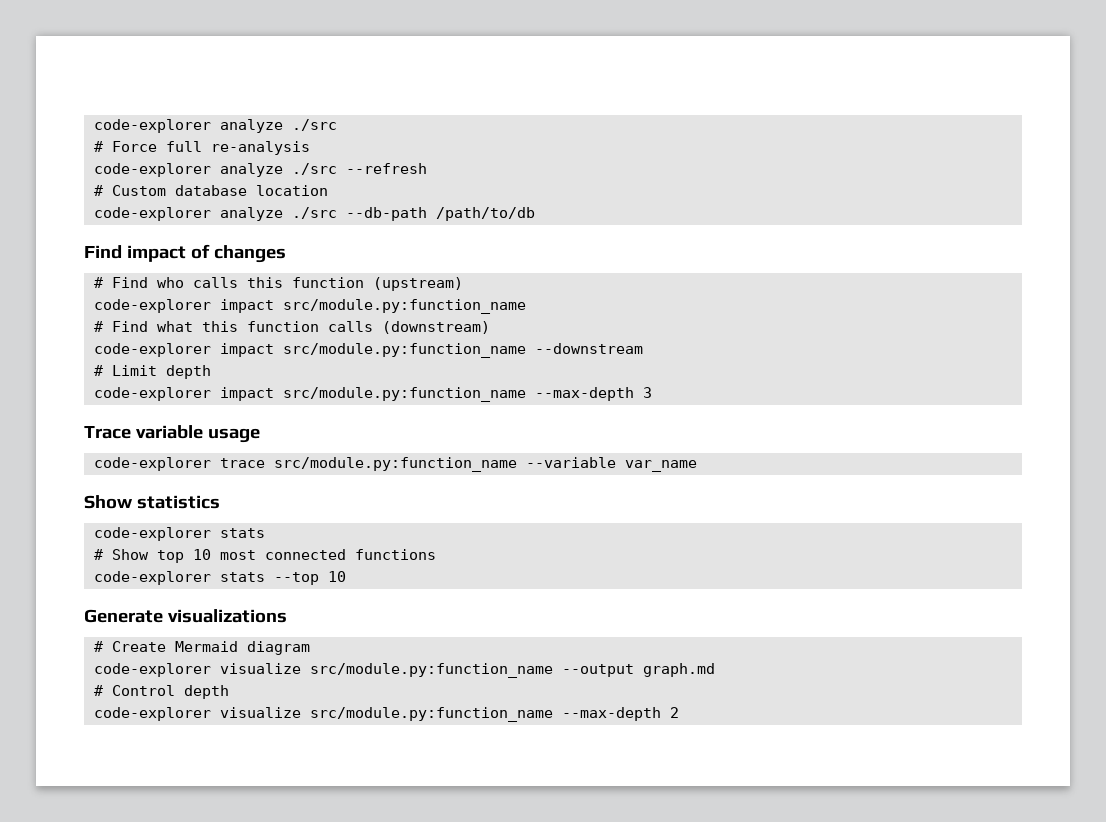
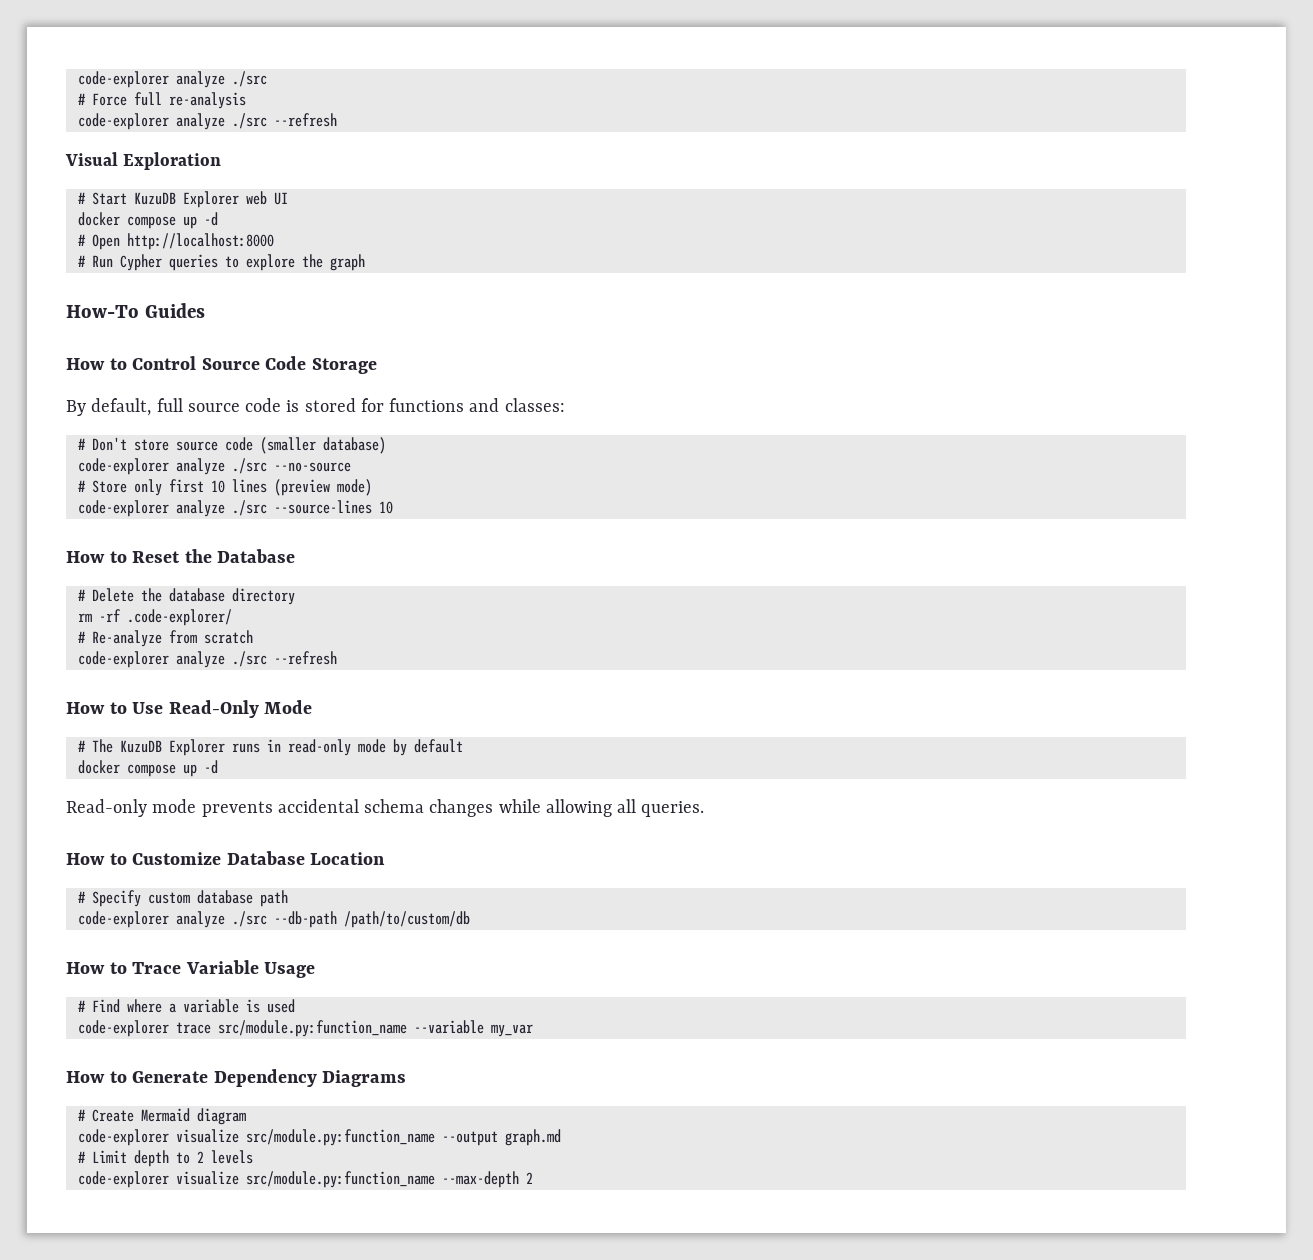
- # Custom database location
- code-explorer analyze ./src --db-path /path/to/db
- Find impact of changes
- # Find who calls this function (upstream)
- code-explorer impact src/module.py:function_name
- # Find what this function calls (downstream)
- code-explorer impact src/module.py:function_name --downstream
- # Limit depth
- code-explorer impact src/module.py:function_name --max-depth 3
- Trace variable usage
- code-explorer trace src/module.py:function_name --variable var_name
- Show statistics
- code-explorer stats
- # Show top 10 most connected functions
- code-explorer stats --top 10
- Generate visualizations
+ Visual Exploration
+ # Start KuzuDB Explorer web UI
+ docker compose up -d
+ # Open http://localhost:8000
+ # Run Cypher queries to explore the graph
+ How-To Guides
+ How to Control Source Code Storage
+ By default, full source code is stored for functions and classes:
+ # Don't store source code (smaller database)
+ code-explorer analyze ./src --no-source
+ # Store only first 10 lines (preview mode)
+ code-explorer analyze ./src --source-lines 10
+ How to Reset the Database
+ # Delete the database directory
+ rm -rf .code-explorer/
+ # Re-analyze from scratch
+ code-explorer analyze ./src --refresh
+ How to Use Read-Only Mode
+ # The KuzuDB Explorer runs in read-only mode by default
+ docker compose up -d
+ Read-only mode prevents accidental schema changes while allowing all queries.
+ How to Customize Database Location
+ # Specify custom database path
+ code-explorer analyze ./src --db-path /path/to/custom/db
+ How to Trace Variable Usage
+ # Find where a variable is used
+ code-explorer trace src/module.py:function_name --variable my_var
+ How to Generate Dependency Diagrams
- # Control depth
+ # Limit depth to 2 levels

